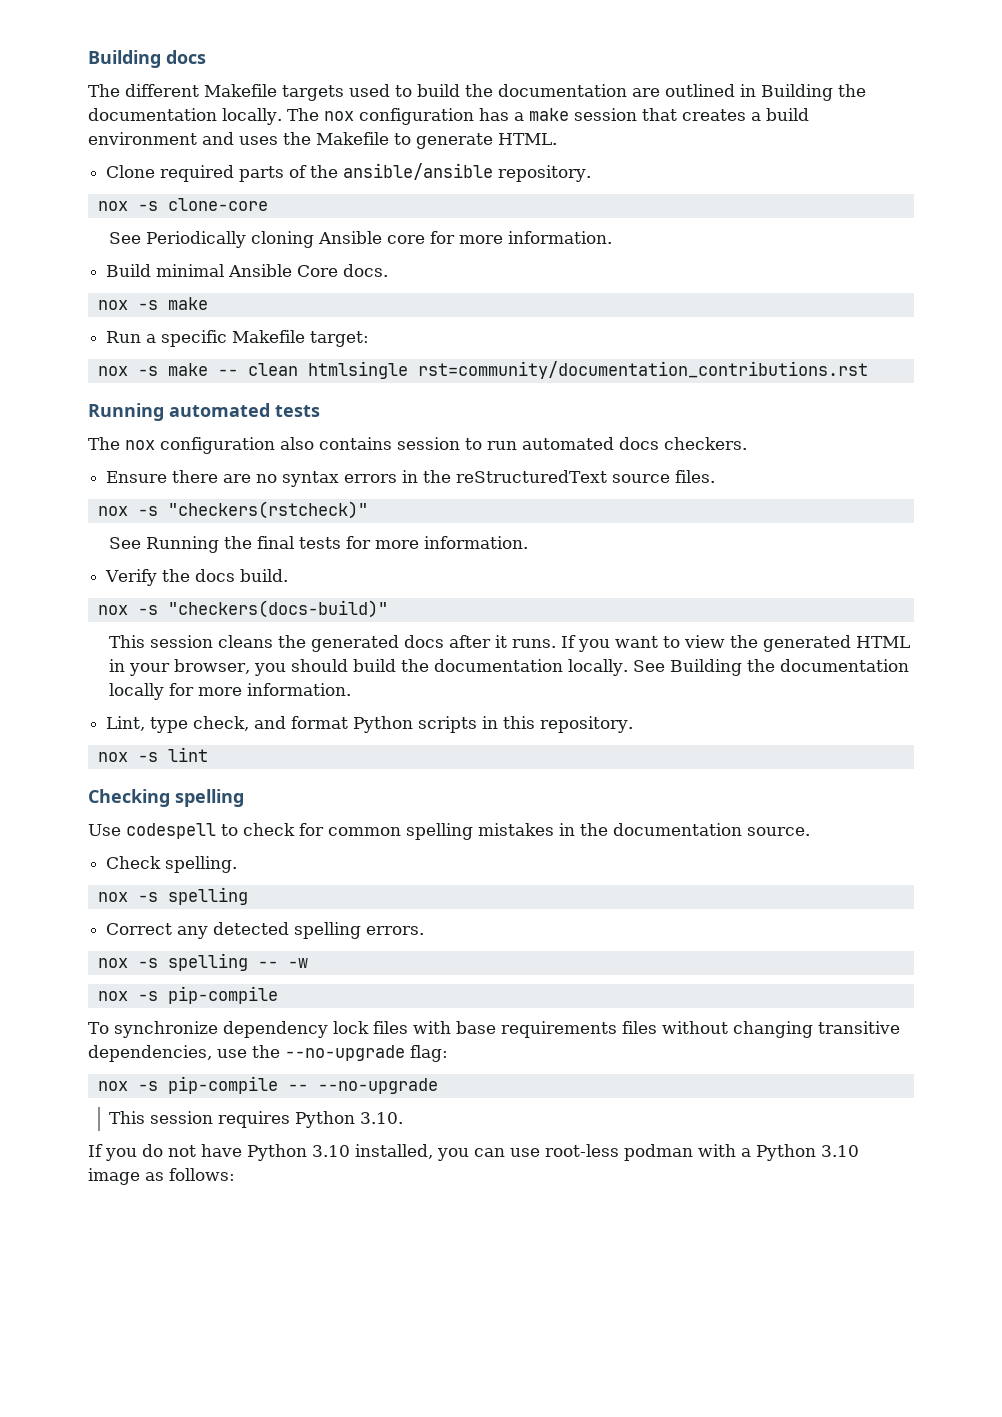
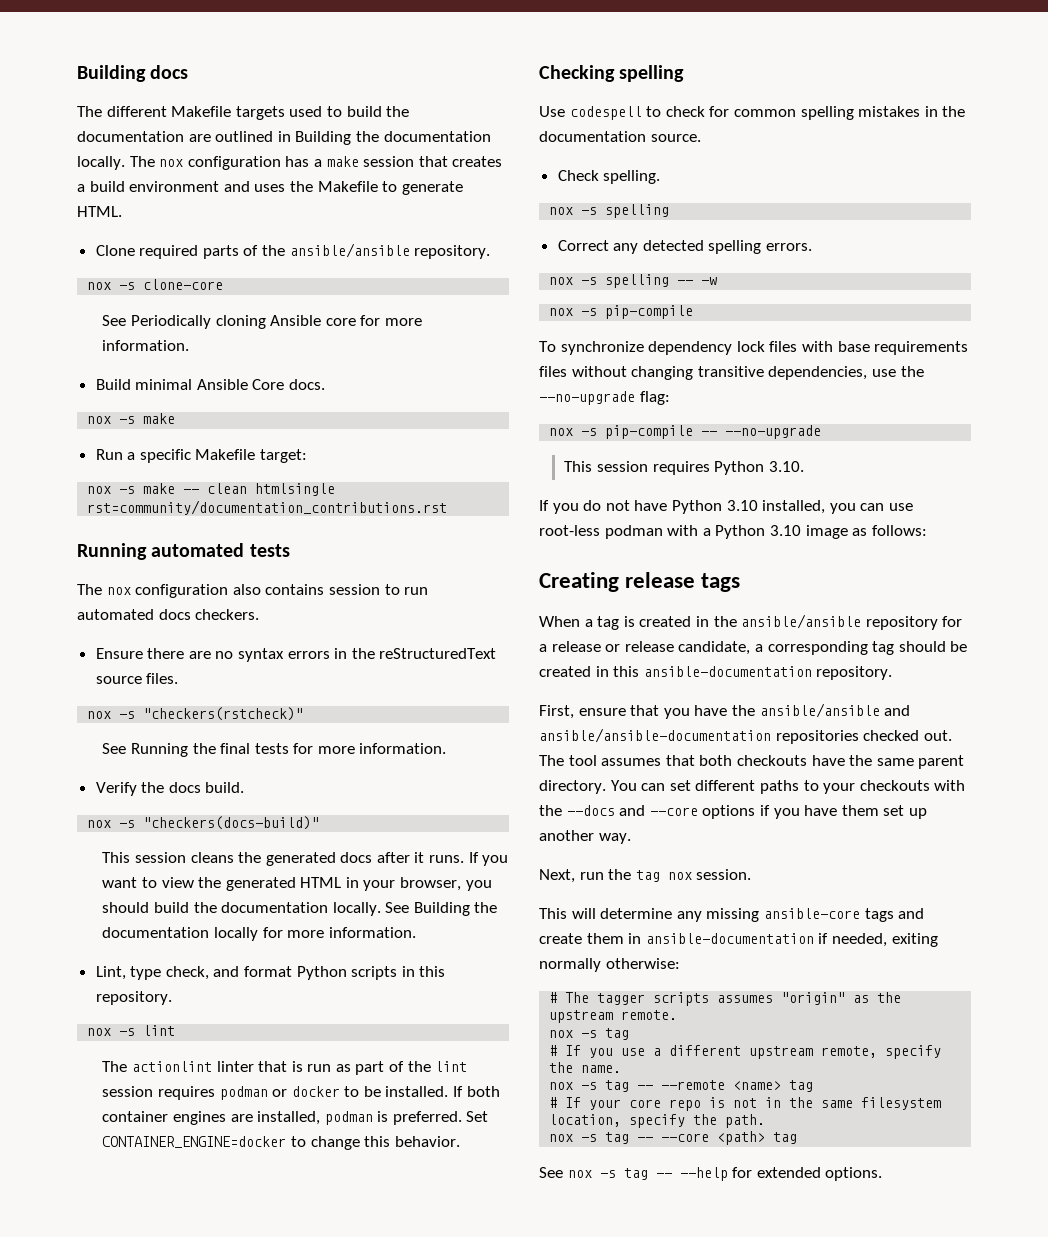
+ The actionlint linter that is run as part of the lint session requires podman or docker to be installed. If both container engines are installed, podman is preferred. Set CONTAINER_ENGINE=docker to change this behavior.
+ Creating release tags
+ When a tag is created in the ansible/ansible repository for a release or release candidate, a corresponding tag should be created in this ansible-documentation repository.
+ First, ensure that you have the ansible/ansible and ansible/ansible-documentation repositories checked out. The tool assumes that both checkouts have the same parent directory. You can set different paths to your checkouts with the --docs and --core options if you have them set up another way.
+ Next, run the tag nox session.
+ This will determine any missing ansible-core tags and create them in ansible-documentation if needed, exiting normally otherwise:
+ # The tagger scripts assumes "origin" as the upstream remote.
+ nox -s tag
+ # If you use a different upstream remote, specify the name.
+ nox -s tag -- --remote <name> tag
+ # If your core repo is not in the same filesystem location, specify the path.
+ nox -s tag -- --core <path> tag
+ See nox -s tag -- --help for extended options.

